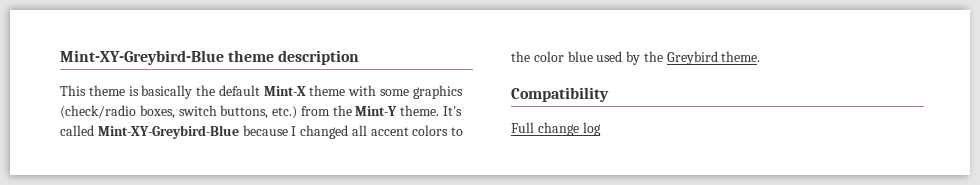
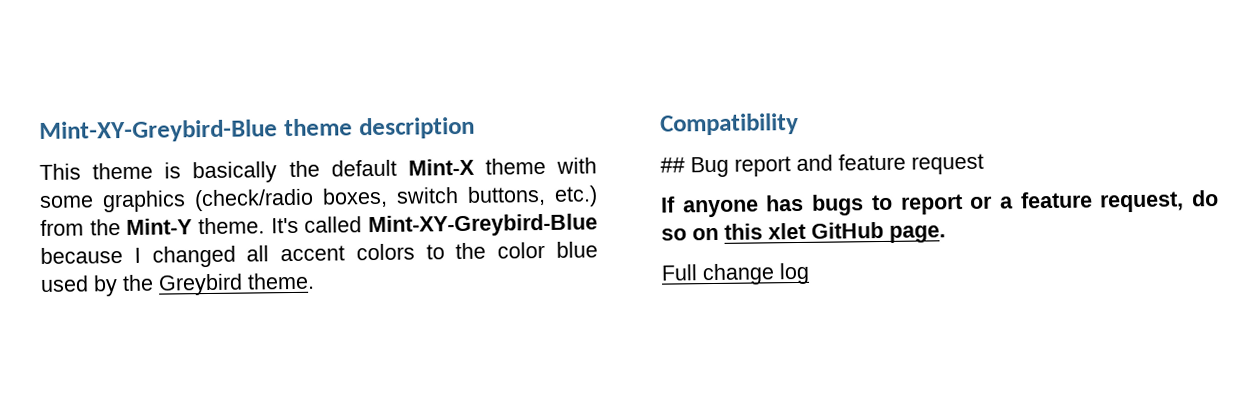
+ ## Bug report and feature request
+ If anyone has bugs to report or a feature request, do so on this xlet GitHub page.

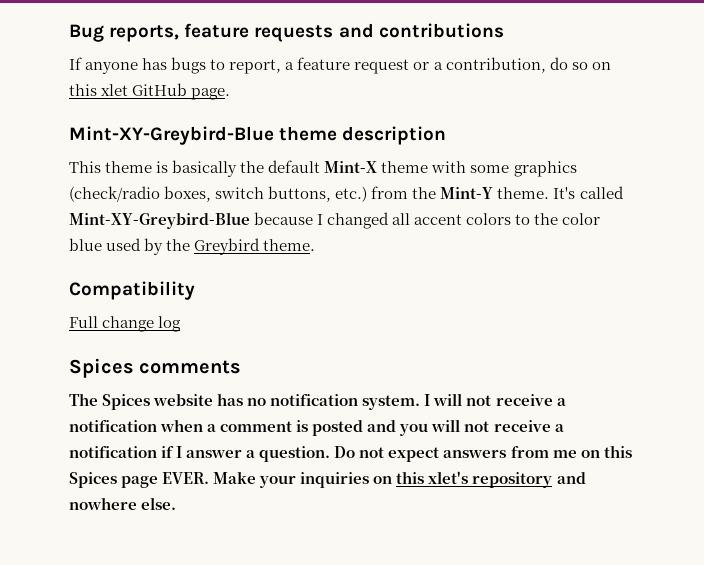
+ Bug reports, feature requests and contributions
+ If anyone has bugs to report, a feature request or a contribution, do so on this xlet GitHub page.
- ## Bug report and feature request
- If anyone has bugs to report or a feature request, do so on this xlet GitHub page.
  Full change log
+ Spices comments
+ The Spices website has no notification system. I will not receive a notification when a comment is posted and you will not receive a notification if I answer a question. Do not expect answers from me on this Spices page EVER. Make your inquiries on this xlet's repository and nowhere else.

